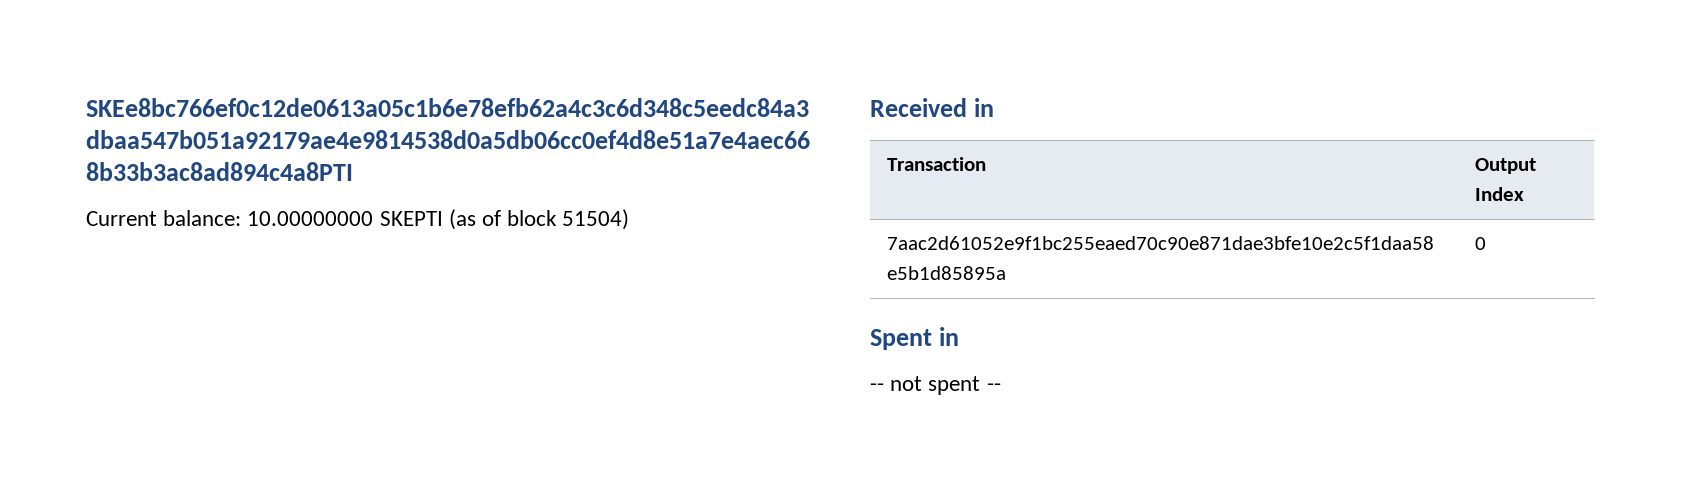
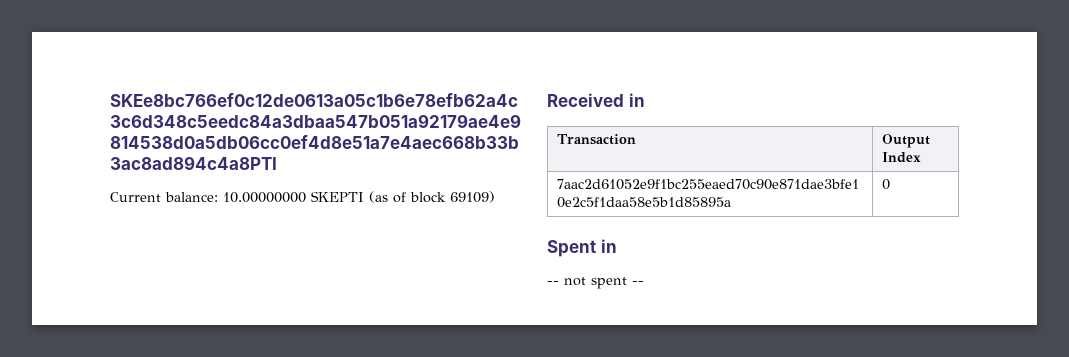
- Current balance: 10.00000000 SKEPTI (as of block 51504)
+ Current balance: 10.00000000 SKEPTI (as of block 69109)

